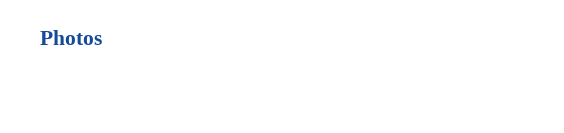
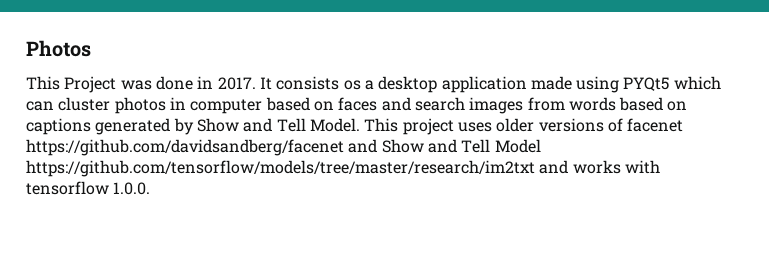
+ This Project was done in 2017. It consists os a desktop application made using PYQt5 which can cluster photos in computer based on faces and search images from words based on captions generated by Show and Tell Model. This project uses older versions of facenet https://github.com/davidsandberg/facenet and Show and Tell Model https://github.com/tensorflow/models/tree/master/research/im2txt and works with tensorflow 1.0.0.

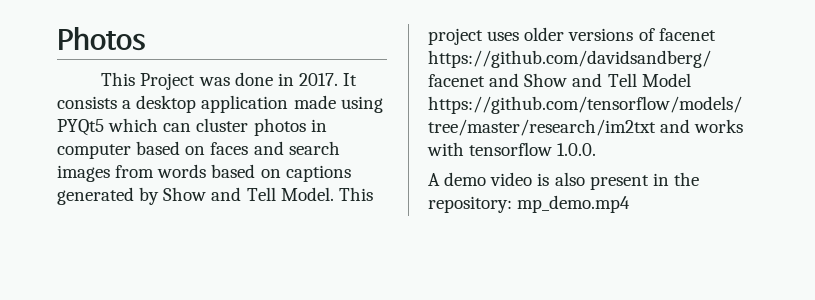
- It consists os a desktop application made using PYQt5 which can cluster photos in computer based on faces and search images from words based on captions generated by Show and Tell Model.
+ It consists a desktop application made using PYQt5 which can cluster photos in computer based on faces and search images from words based on captions generated by Show and Tell Model.
+ A demo video is also present in the repository: mp_demo.mp4

